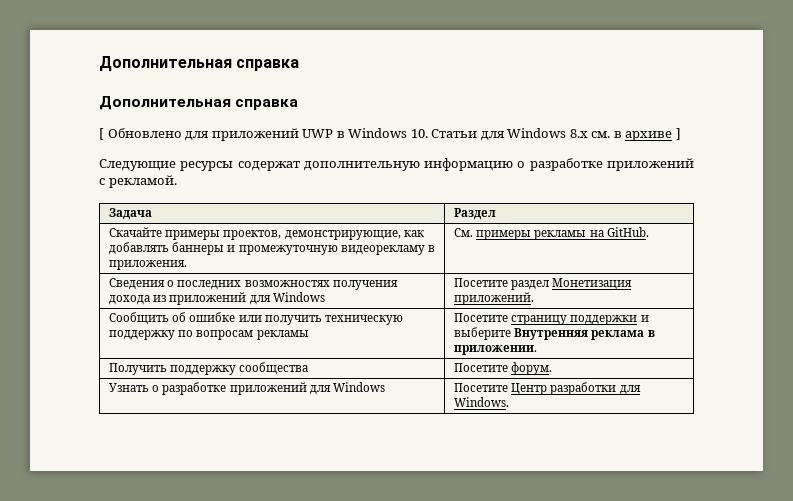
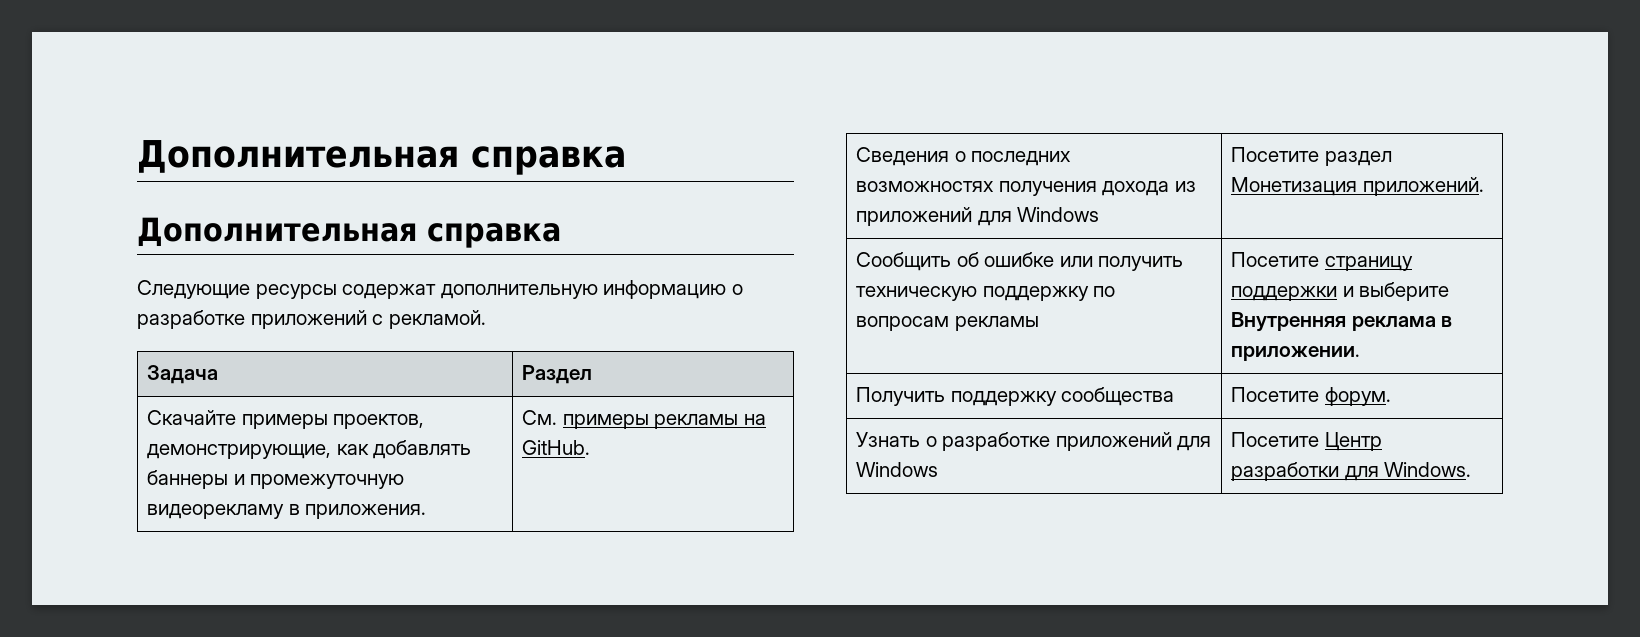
- [ Обновлено для приложений UWP в Windows 10. Статьи для Windows 8.x см. в архиве ]

